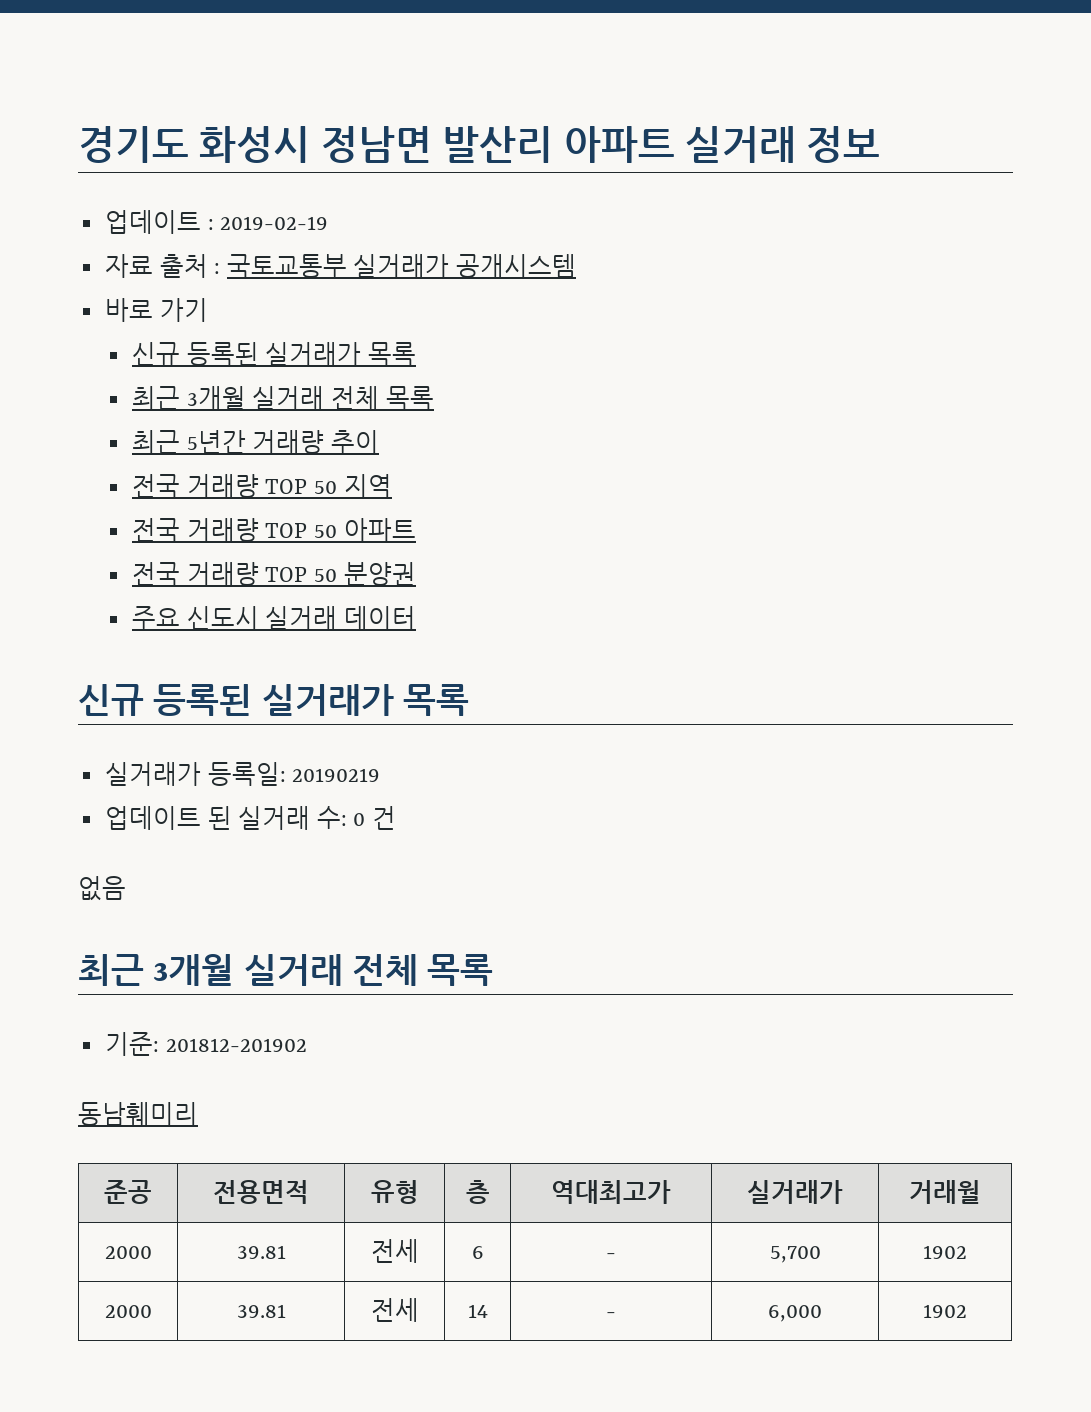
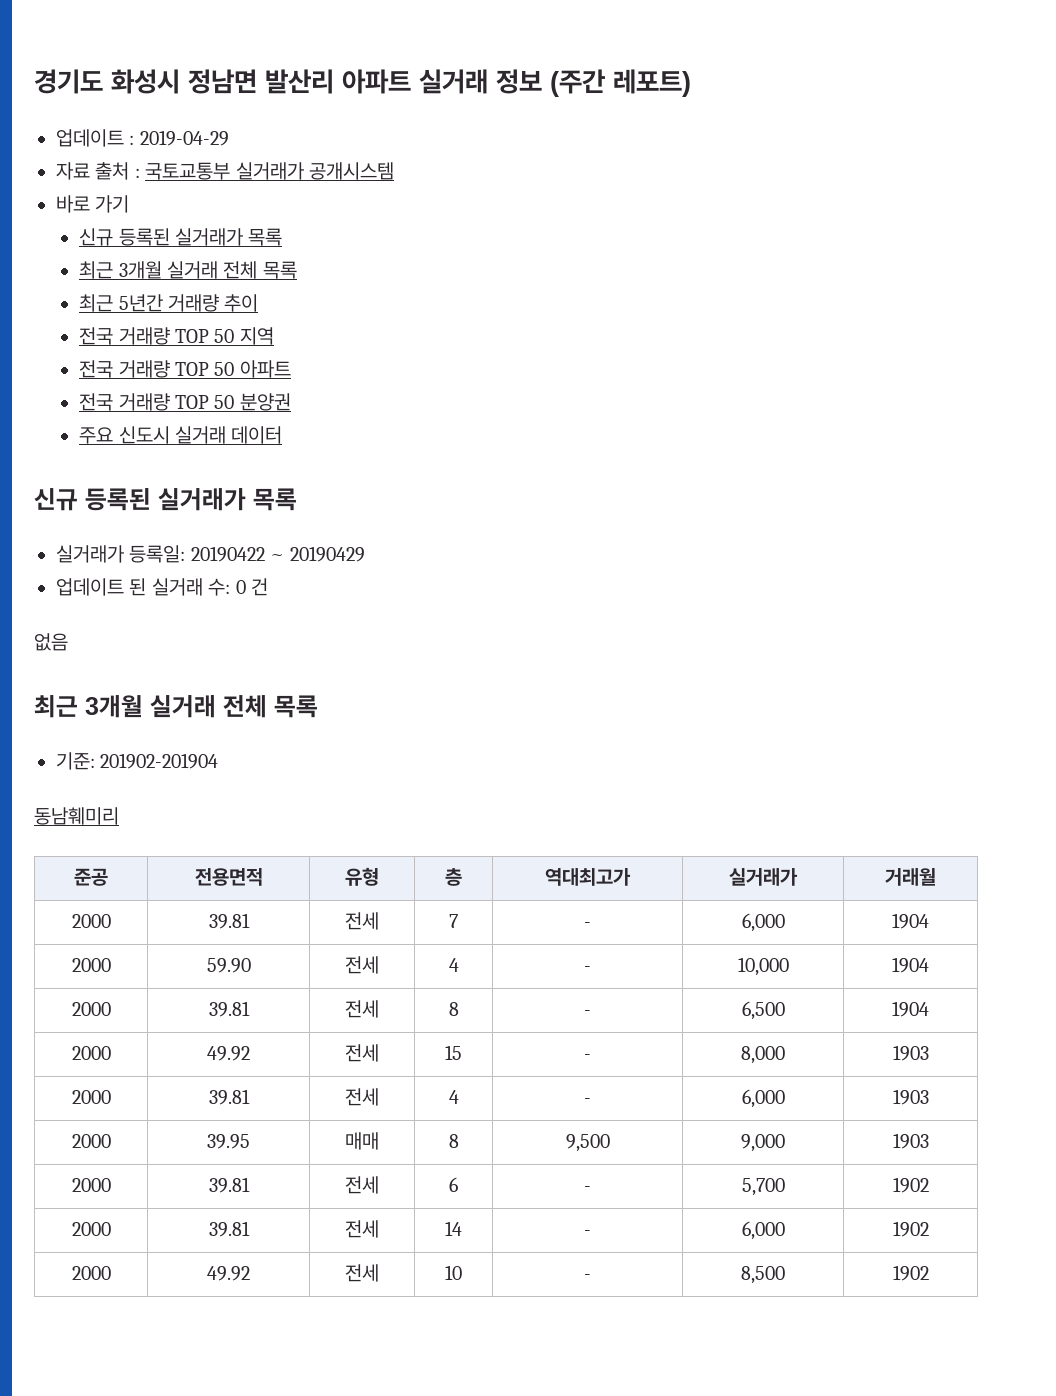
- 경기도 화성시 정남면 발산리 아파트 실거래 정보
+ 경기도 화성시 정남면 발산리 아파트 실거래 정보 (주간 레포트)
- 업데이트 : 2019-02-19
+ 업데이트 : 2019-04-29
- 실거래가 등록일: 20190219
+ 실거래가 등록일: 20190422 ~ 20190429
- 기준: 201812-201902
+ 기준: 201902-201904
+ 2000 | 39.81 | 전세 | 7 | - | 6,000 | 1904
+ 2000 | 59.90 | 전세 | 4 | - | 10,000 | 1904
+ 2000 | 39.81 | 전세 | 8 | - | 6,500 | 1904
+ 2000 | 49.92 | 전세 | 15 | - | 8,000 | 1903
+ 2000 | 39.81 | 전세 | 4 | - | 6,000 | 1903
+ 2000 | 39.95 | 매매 | 8 | 9,500 | 9,000 | 1903
+ 2000 | 49.92 | 전세 | 10 | - | 8,500 | 1902

